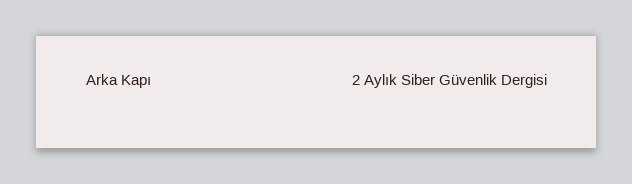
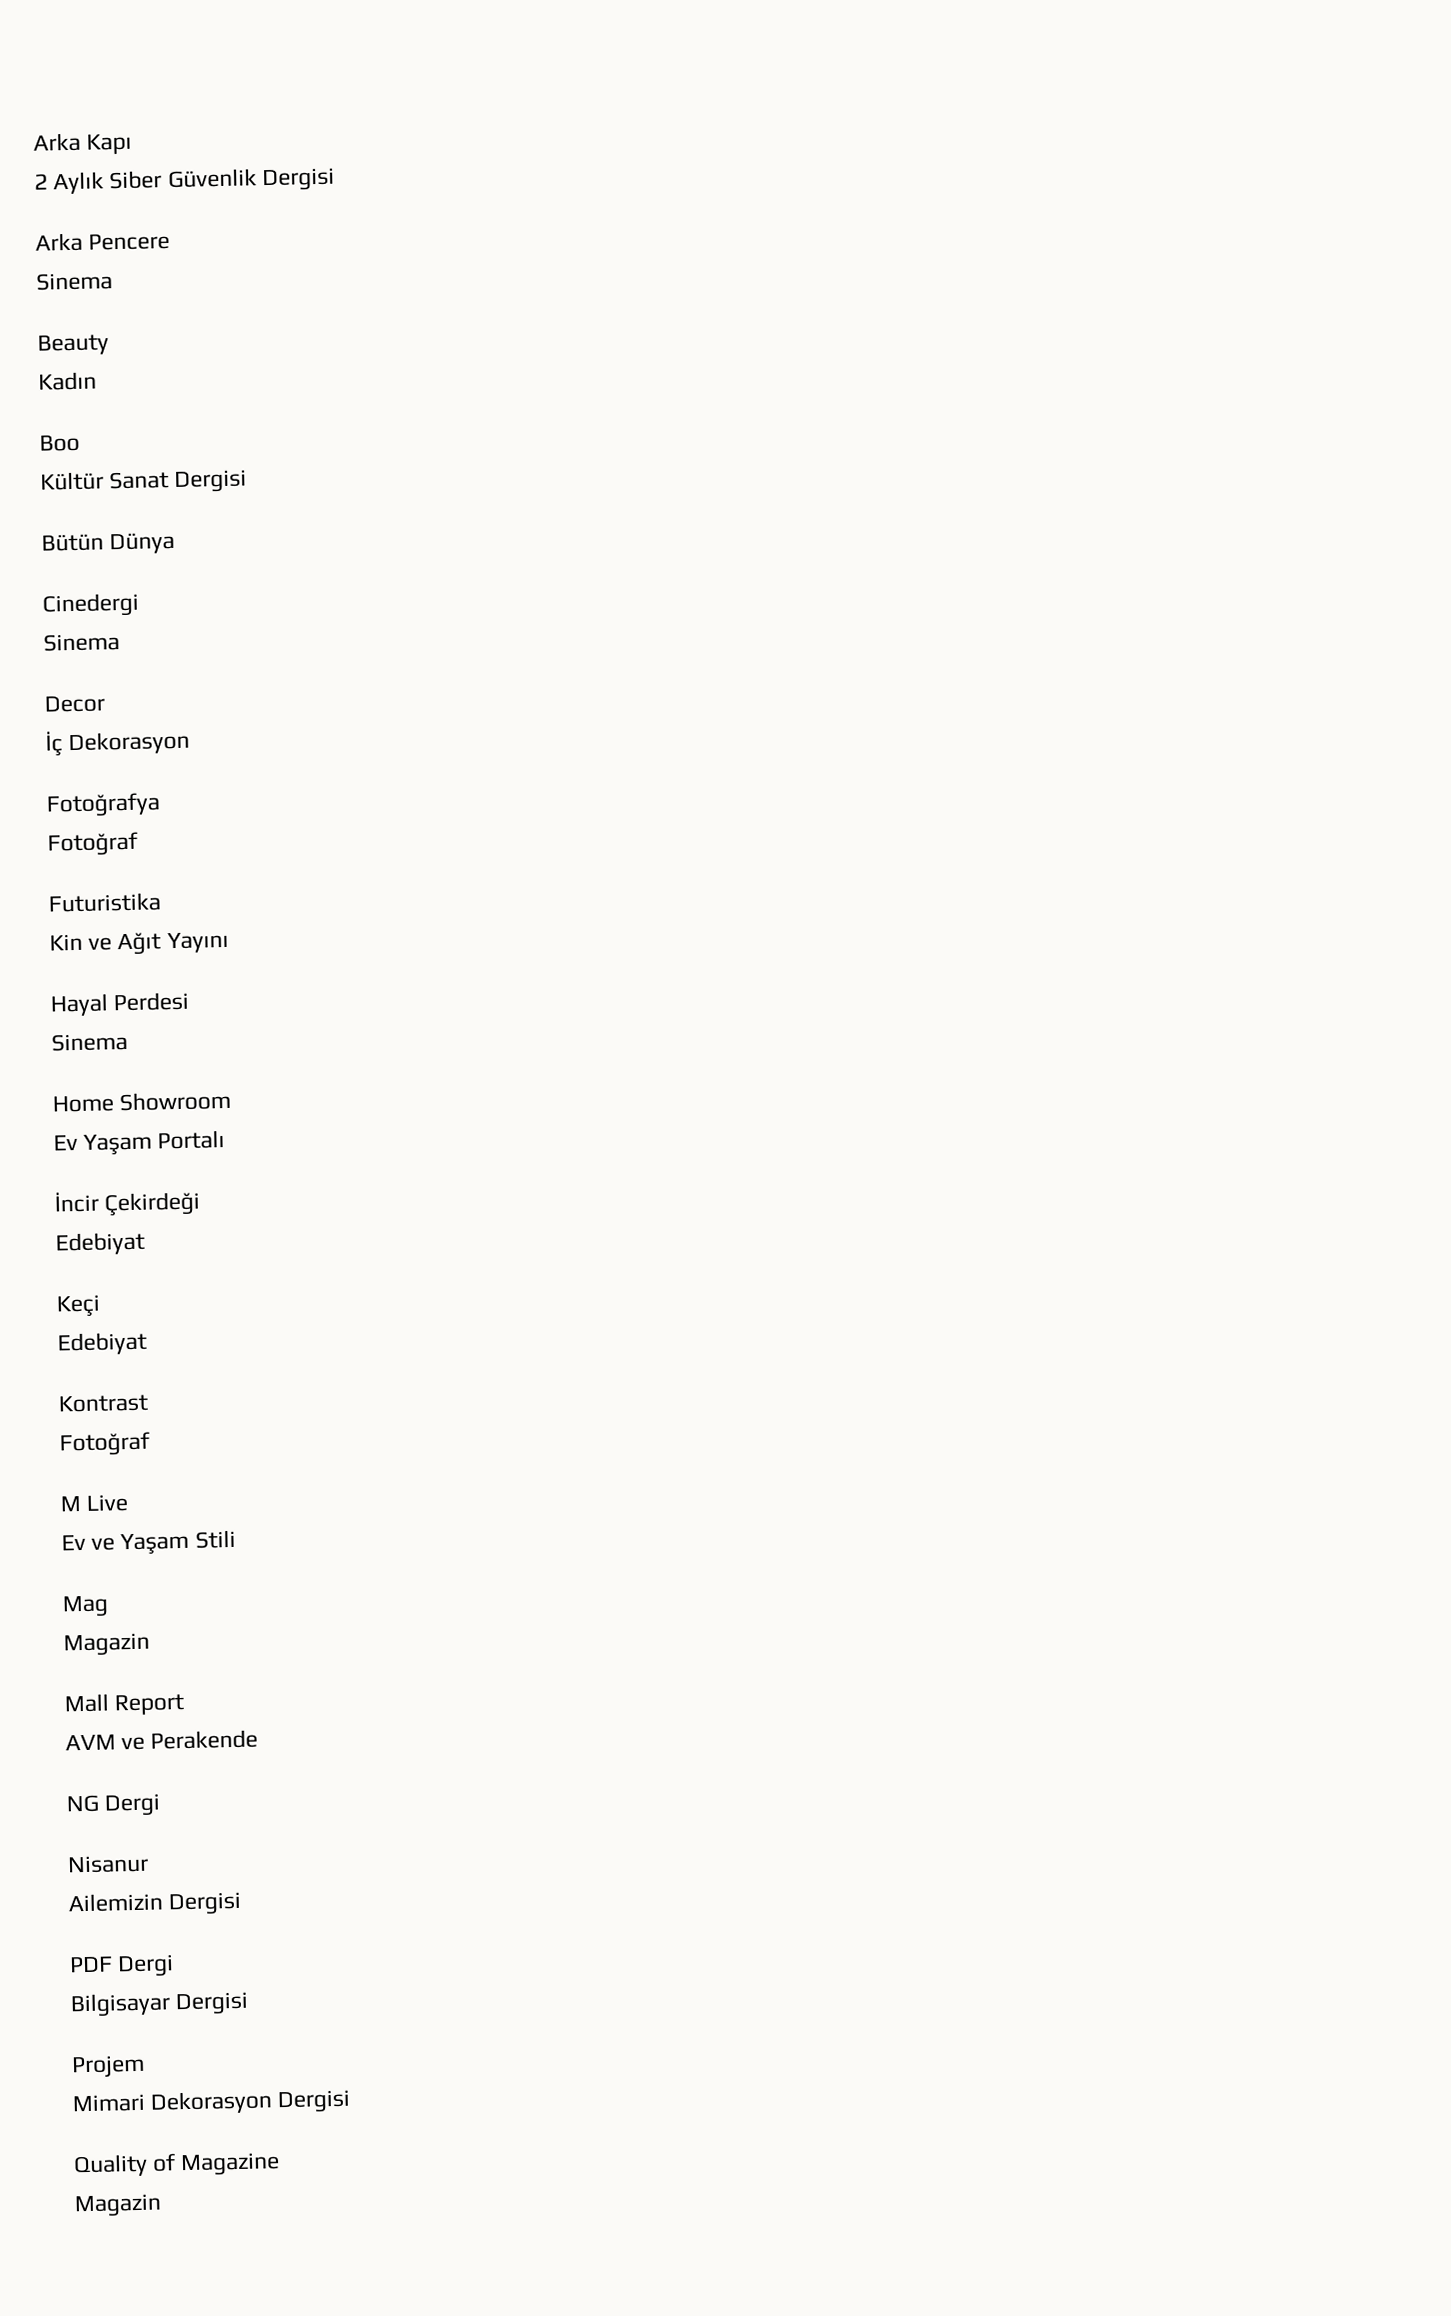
+ Arka Pencere
+ Sinema
+ Beauty
+ Kadın
+ Boo
+ Kültür Sanat Dergisi
+ Bütün Dünya
+ Cinedergi
+ Sinema
+ Decor
+ İç Dekorasyon
+ Fotoğrafya
+ Fotoğraf
+ Futuristika
+ Kin ve Ağıt Yayını
+ Hayal Perdesi
+ Sinema
+ Home Showroom
+ Ev Yaşam Portalı
+ İncir Çekirdeği
+ Edebiyat
+ Keçi
+ Edebiyat
+ Kontrast
+ Fotoğraf
+ M Live
+ Ev ve Yaşam Stili
+ Mag
+ Magazin
+ Mall Report
+ AVM ve Perakende
+ NG Dergi
+ Nisanur
+ Ailemizin Dergisi
+ PDF Dergi
+ Bilgisayar Dergisi
+ Projem
+ Mimari Dekorasyon Dergisi
+ Quality of Magazine
+ Magazin

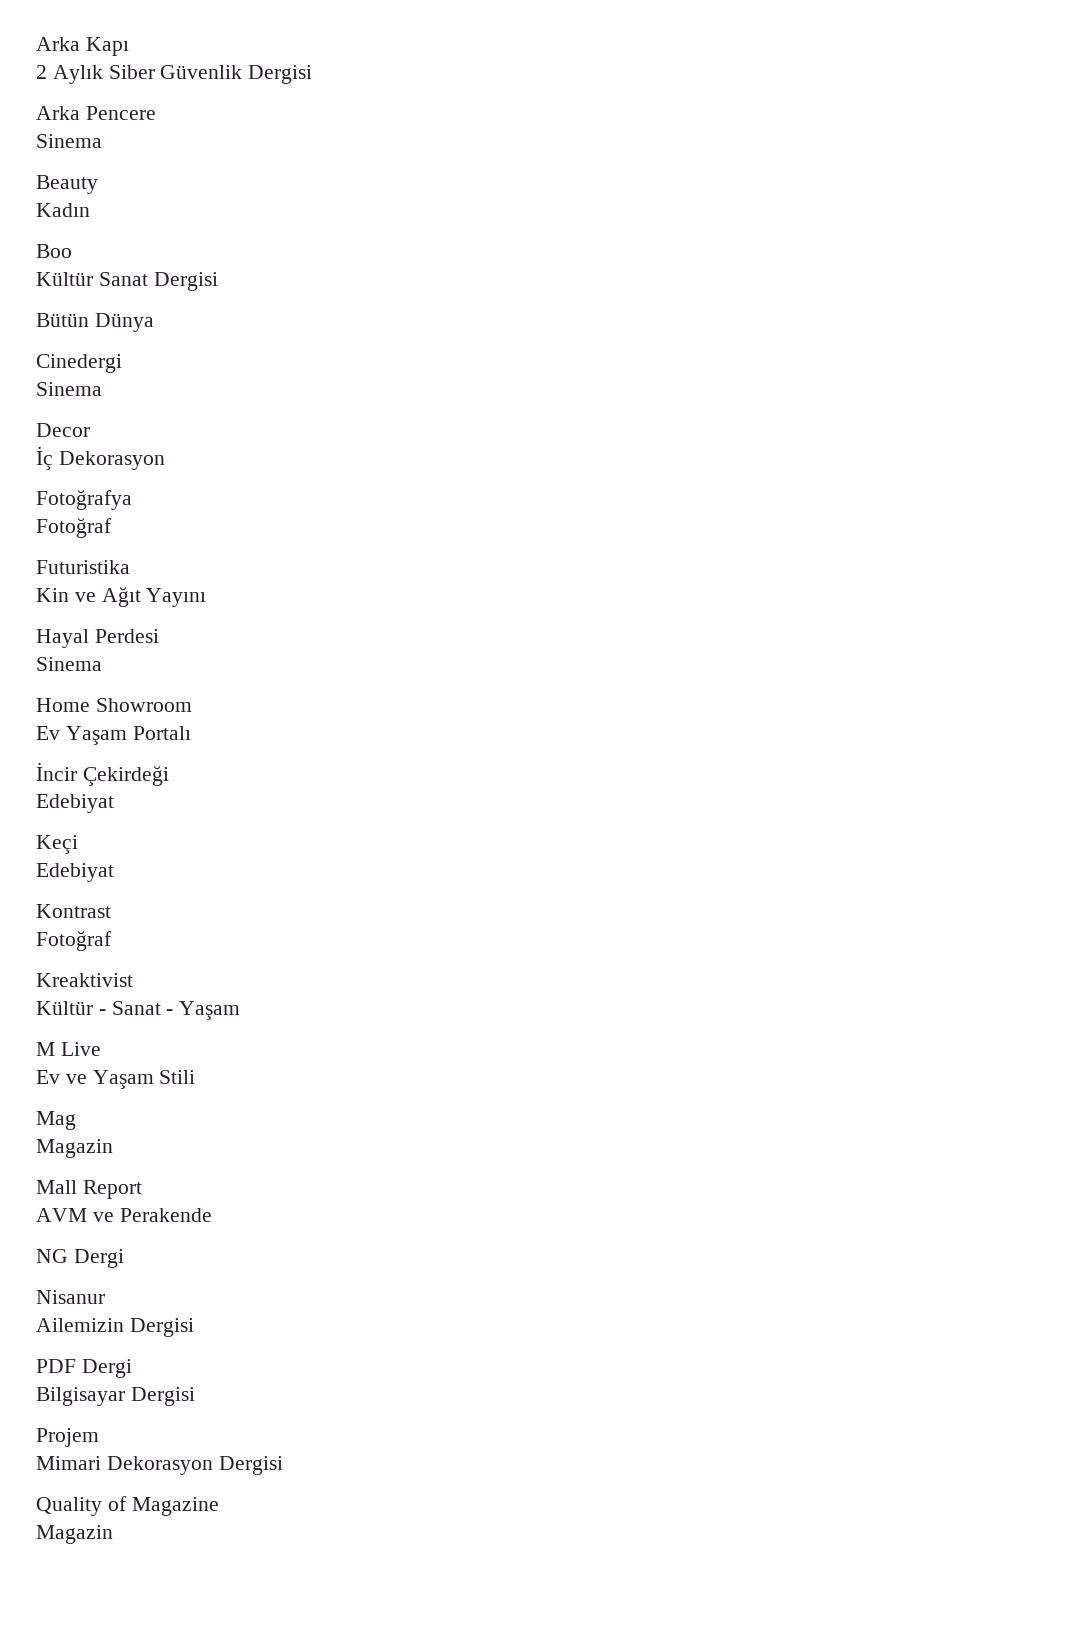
+ Kreaktivist
+ Kültür - Sanat - Yaşam

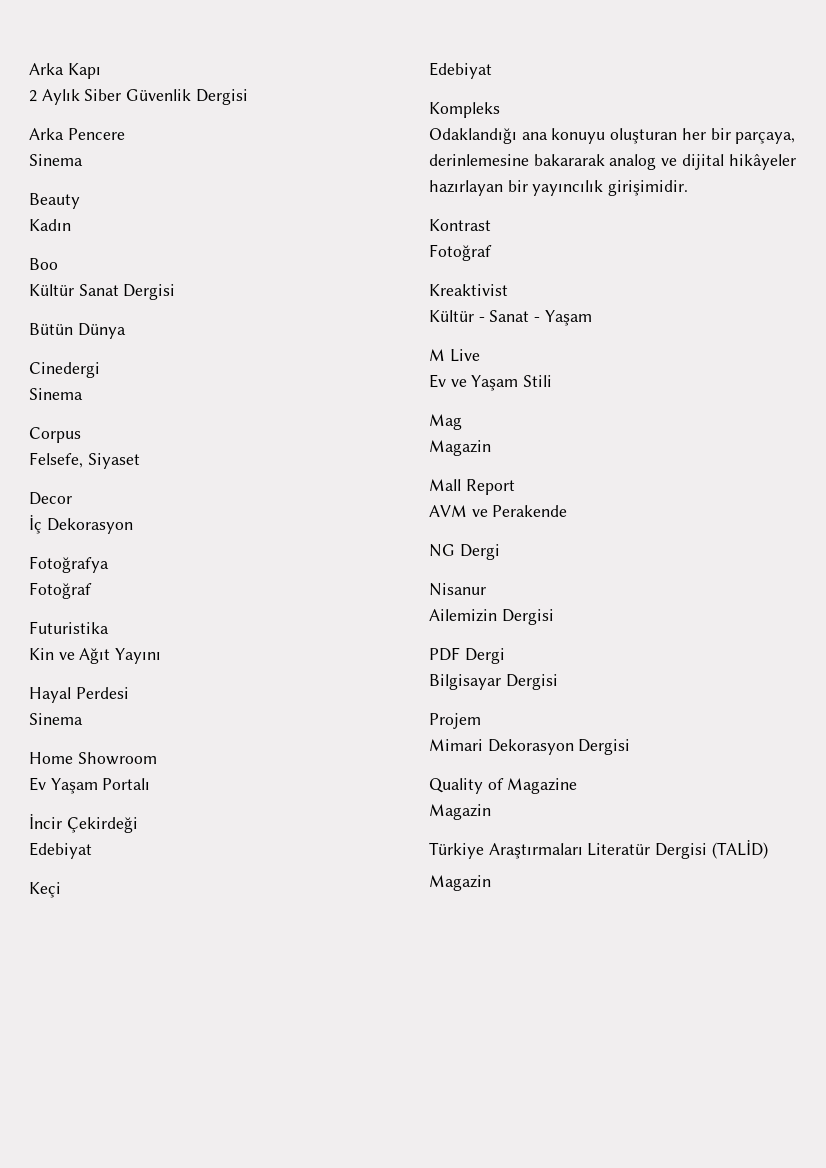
+ Corpus
+ Felsefe, Siyaset
+ Kompleks
+ Odaklandığı ana konuyu oluşturan her bir parçaya, derinlemesine bakararak analog ve dijital hikâyeler hazırlayan bir yayıncılık girişimidir.
+ Türkiye Araştırmaları Literatür Dergisi (TALİD)
+ Magazin

